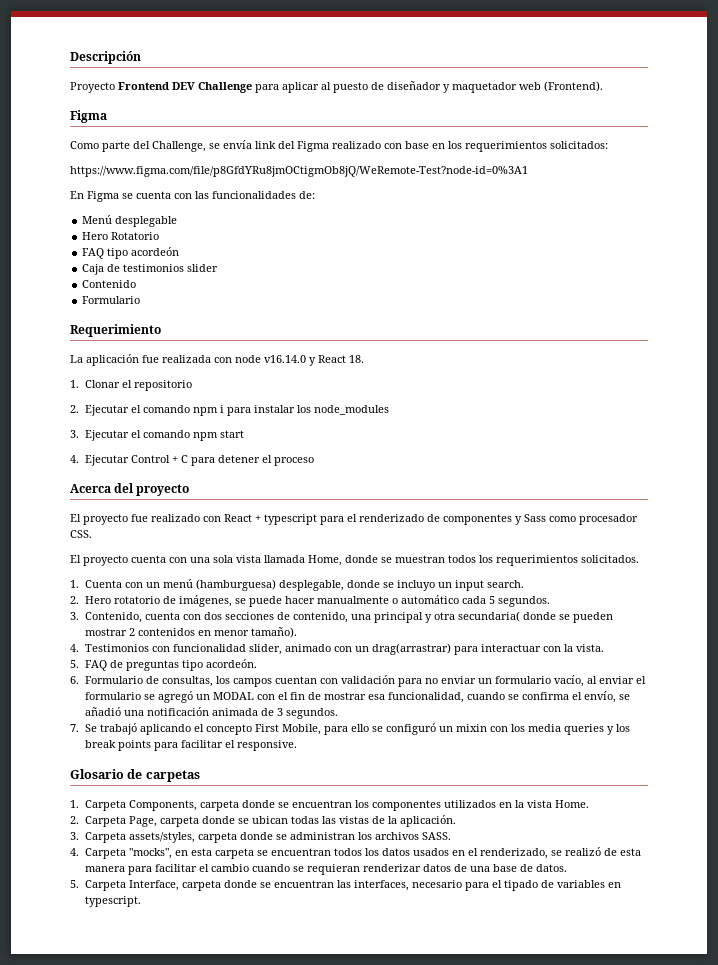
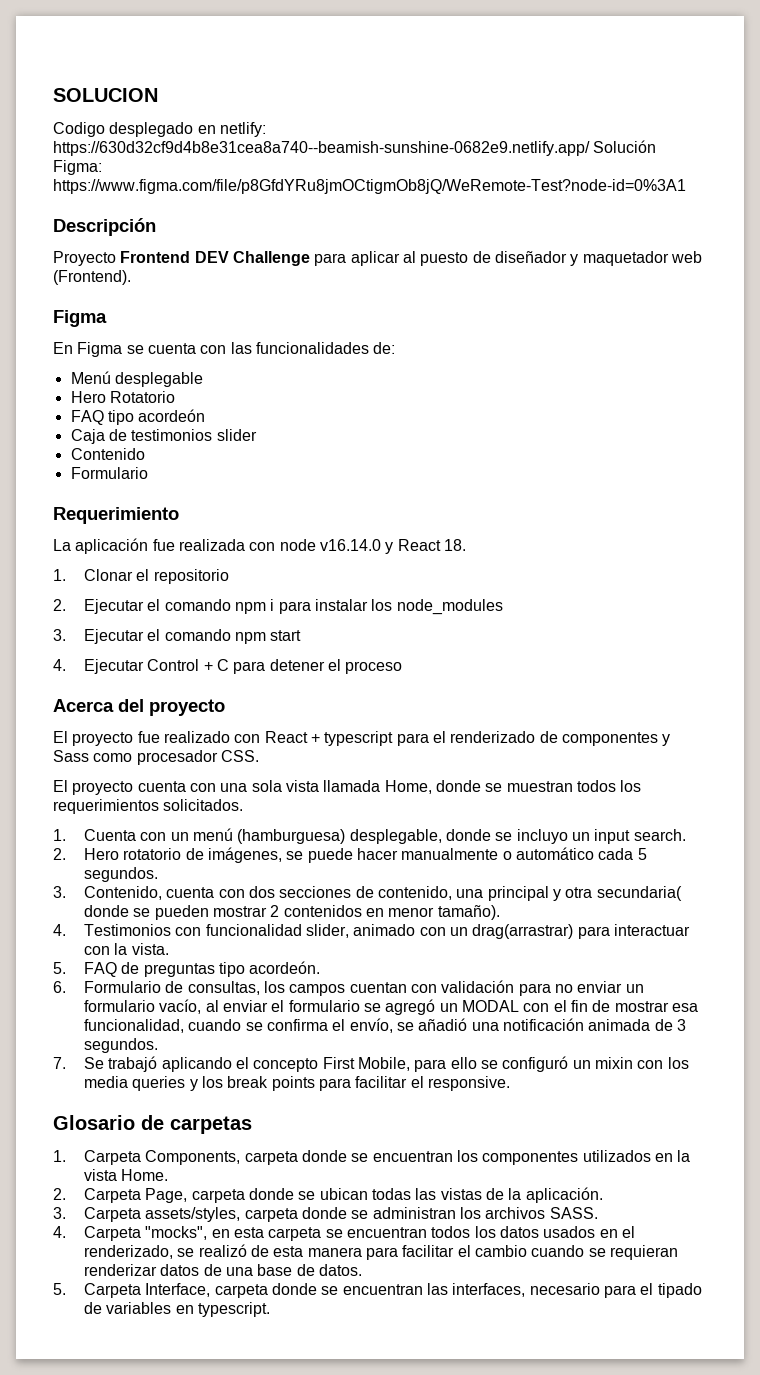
+ SOLUCION
+ Codigo desplegado en netlify: https://630d32cf9d4b8e31cea8a740--beamish-sunshine-0682e9.netlify.app/ Solución Figma: https://www.figma.com/file/p8GfdYRu8jmOCtigmOb8jQ/WeRemote-Test?node-id=0%3A1
- Como parte del Challenge, se envía link del Figma realizado con base en los requerimientos solicitados:
- https://www.figma.com/file/p8GfdYRu8jmOCtigmOb8jQ/WeRemote-Test?node-id=0%3A1

